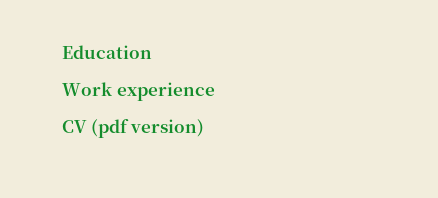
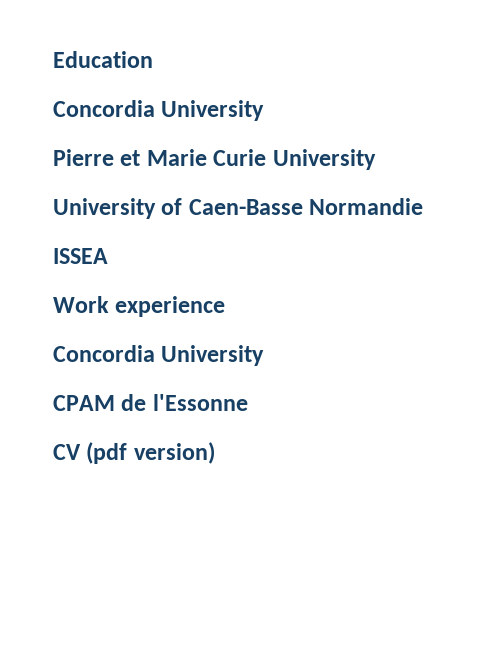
  Education
+ Concordia University
+ Pierre et Marie Curie University
+ University of Caen-Basse Normandie
+ ISSEA
  Work experience
+ Concordia University
+ CPAM de l'Essonne

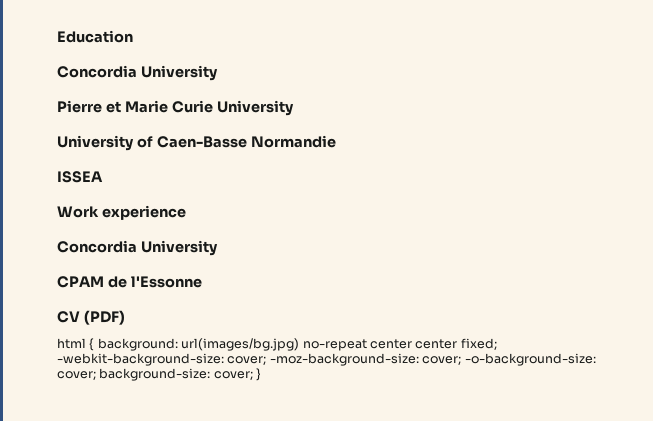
- CV (pdf version)
+ CV (PDF)
+ html { background: url(images/bg.jpg) no-repeat center center fixed; -webkit-background-size: cover; -moz-background-size: cover; -o-background-size: cover; background-size: cover; }

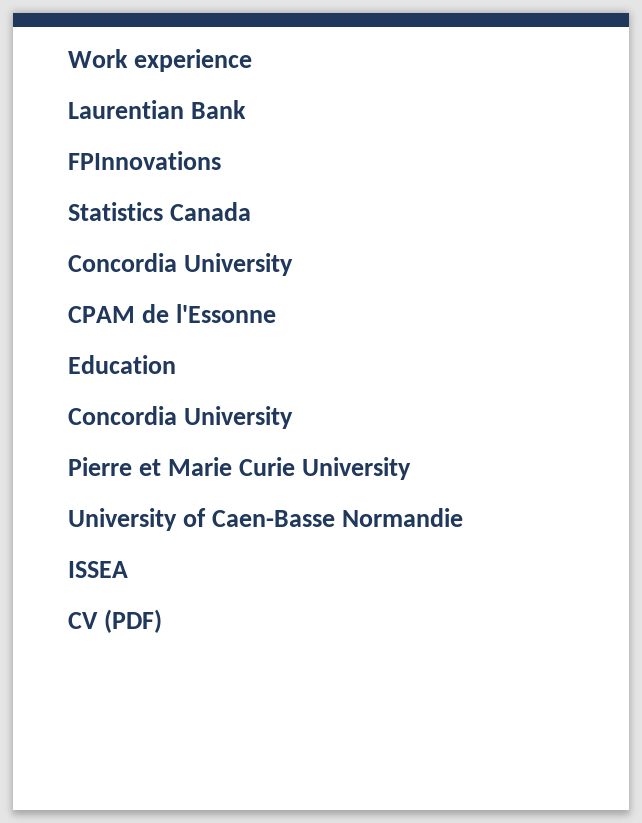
+ Work experience
+ Laurentian Bank
+ FPInnovations
+ Statistics Canada
+ Concordia University
+ CPAM de l'Essonne
- Work experience
- Concordia University
- CPAM de l'Essonne
  CV (PDF)
- html { background: url(images/bg.jpg) no-repeat center center fixed; -webkit-background-size: cover; -moz-background-size: cover; -o-background-size: cover; background-size: cover; }

